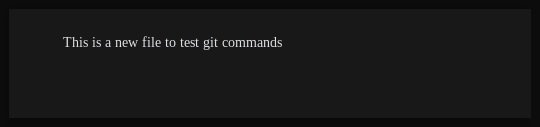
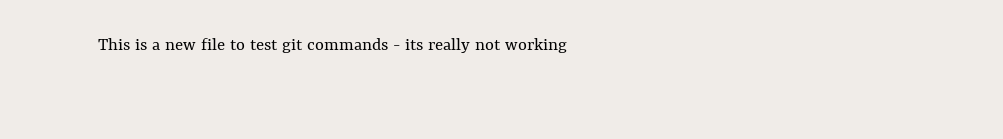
- This is a new file to test git commands
+ This is a new file to test git commands - its really not working

